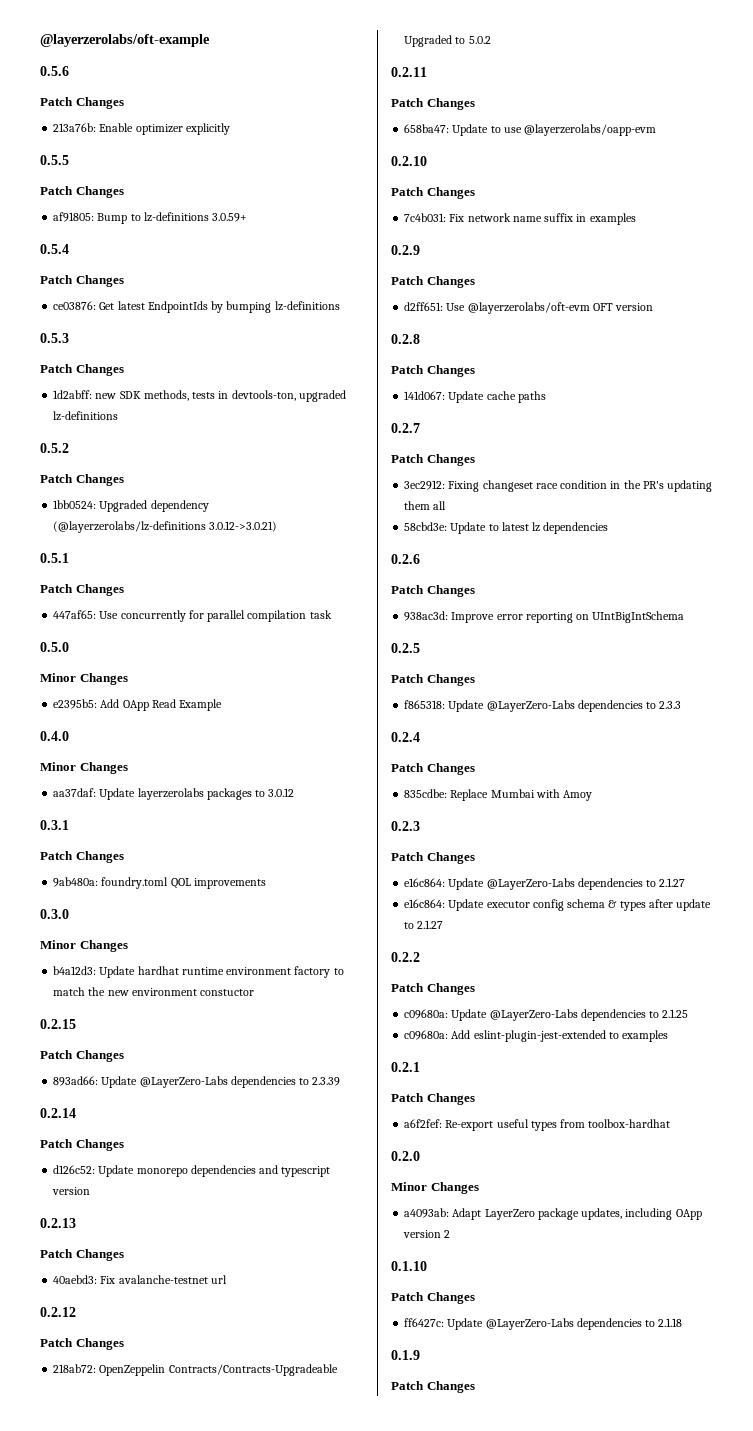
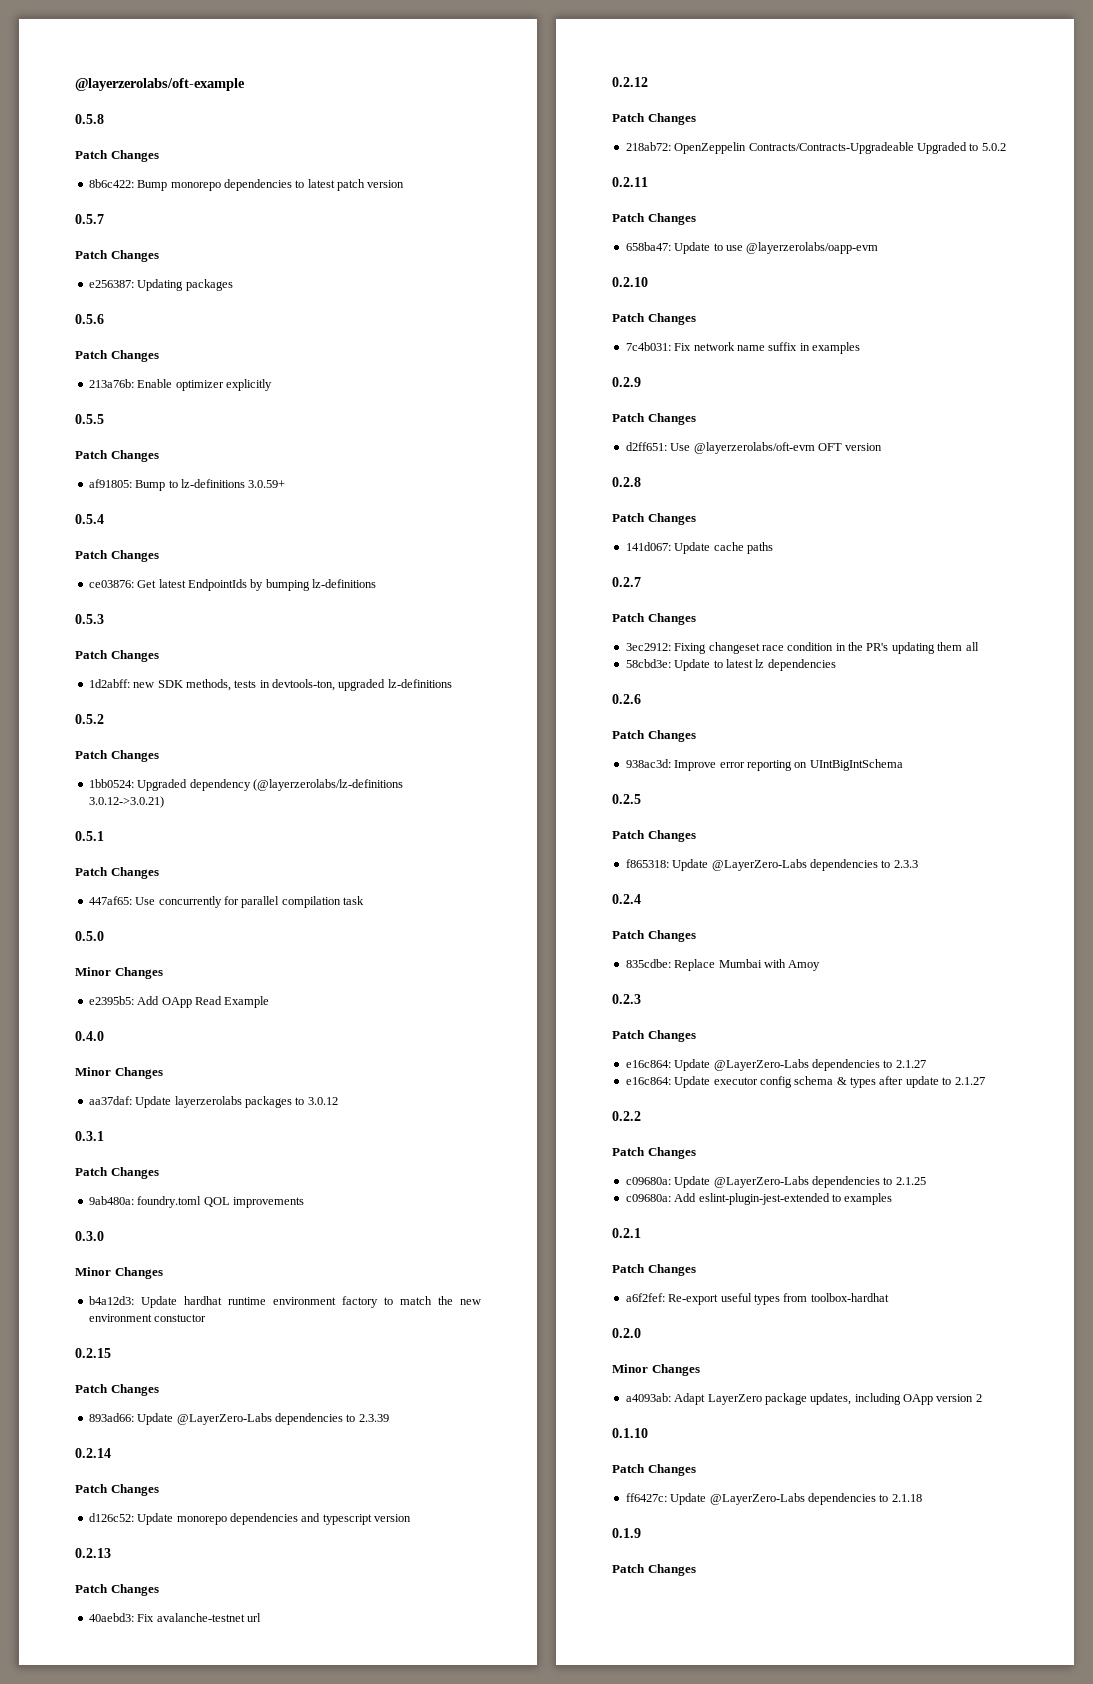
+ 0.5.8
+ Patch Changes
+ 8b6c422: Bump monorepo dependencies to latest patch version
+ 0.5.7
+ Patch Changes
+ e256387: Updating packages

